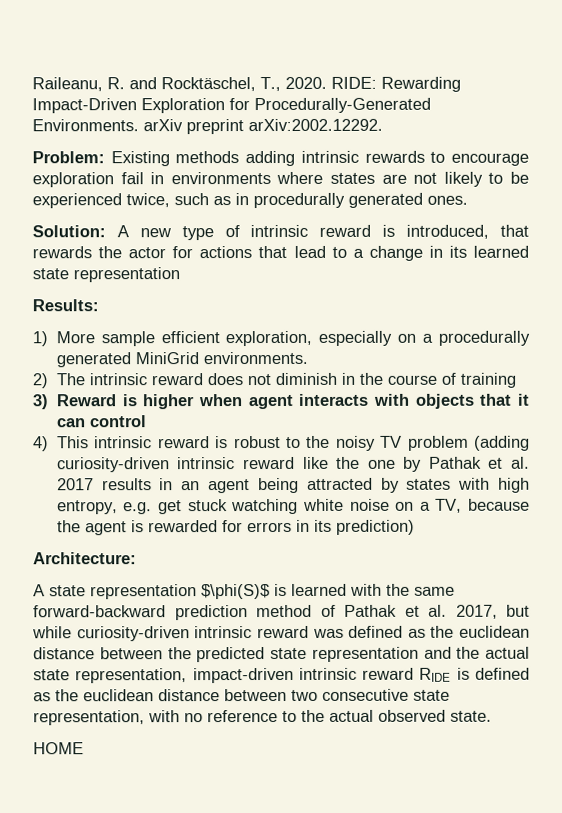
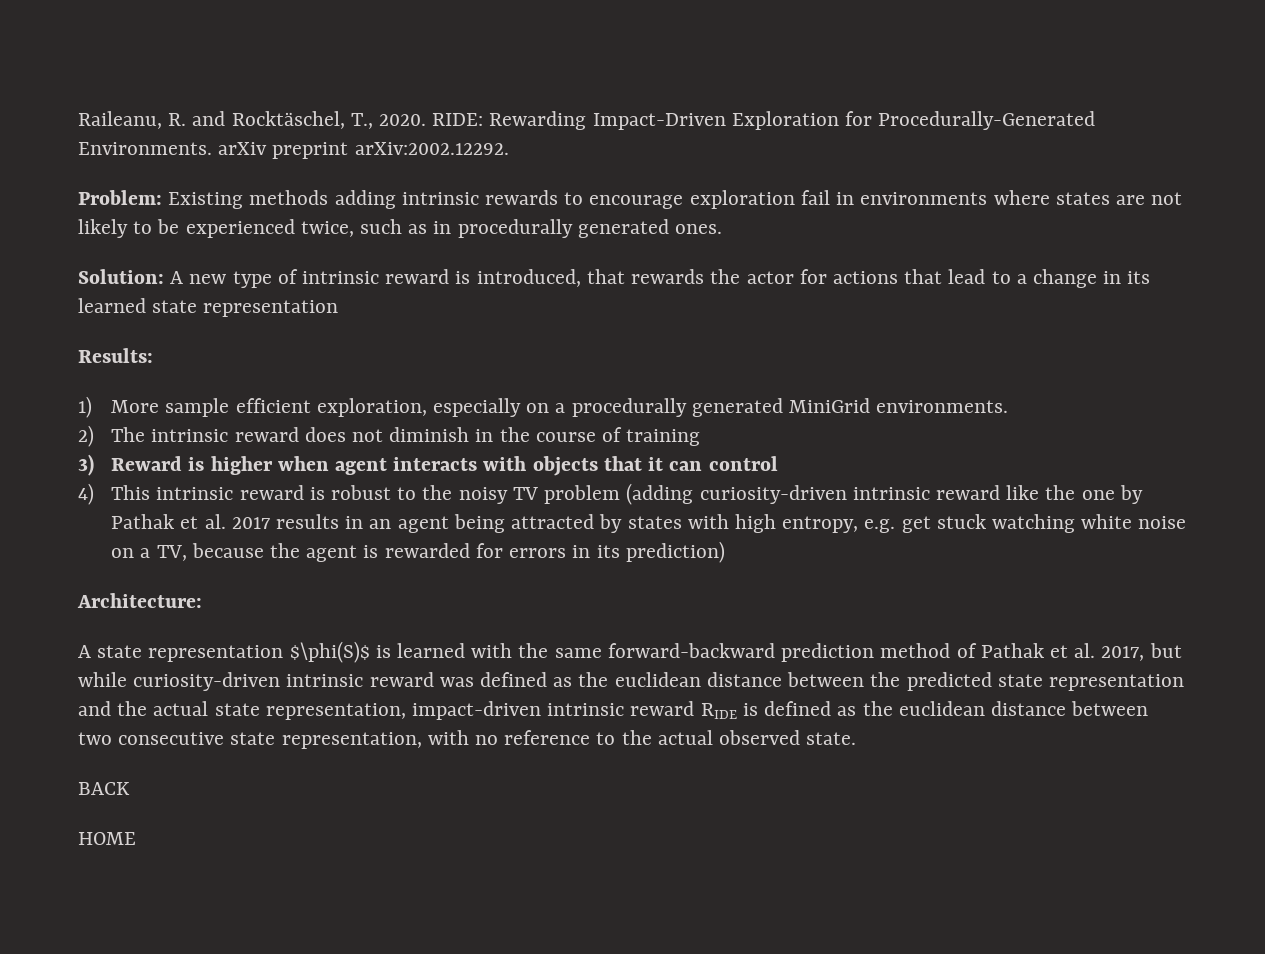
+ BACK

